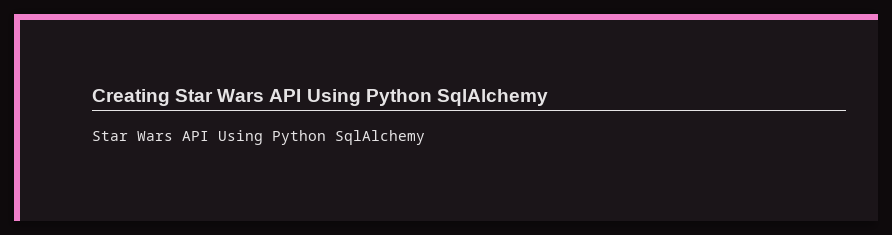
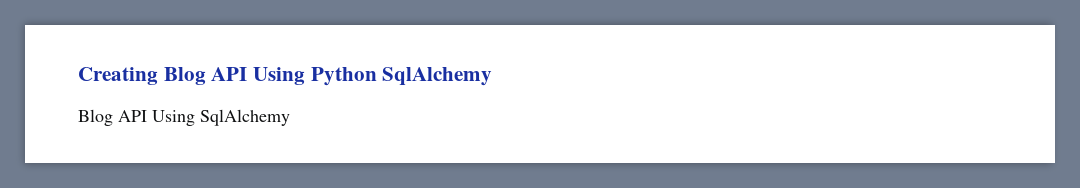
- Creating Star Wars API Using Python SqlAlchemy
- Star Wars API Using Python SqlAlchemy
+ Creating Blog API Using Python SqlAlchemy
+ Blog API Using SqlAlchemy

